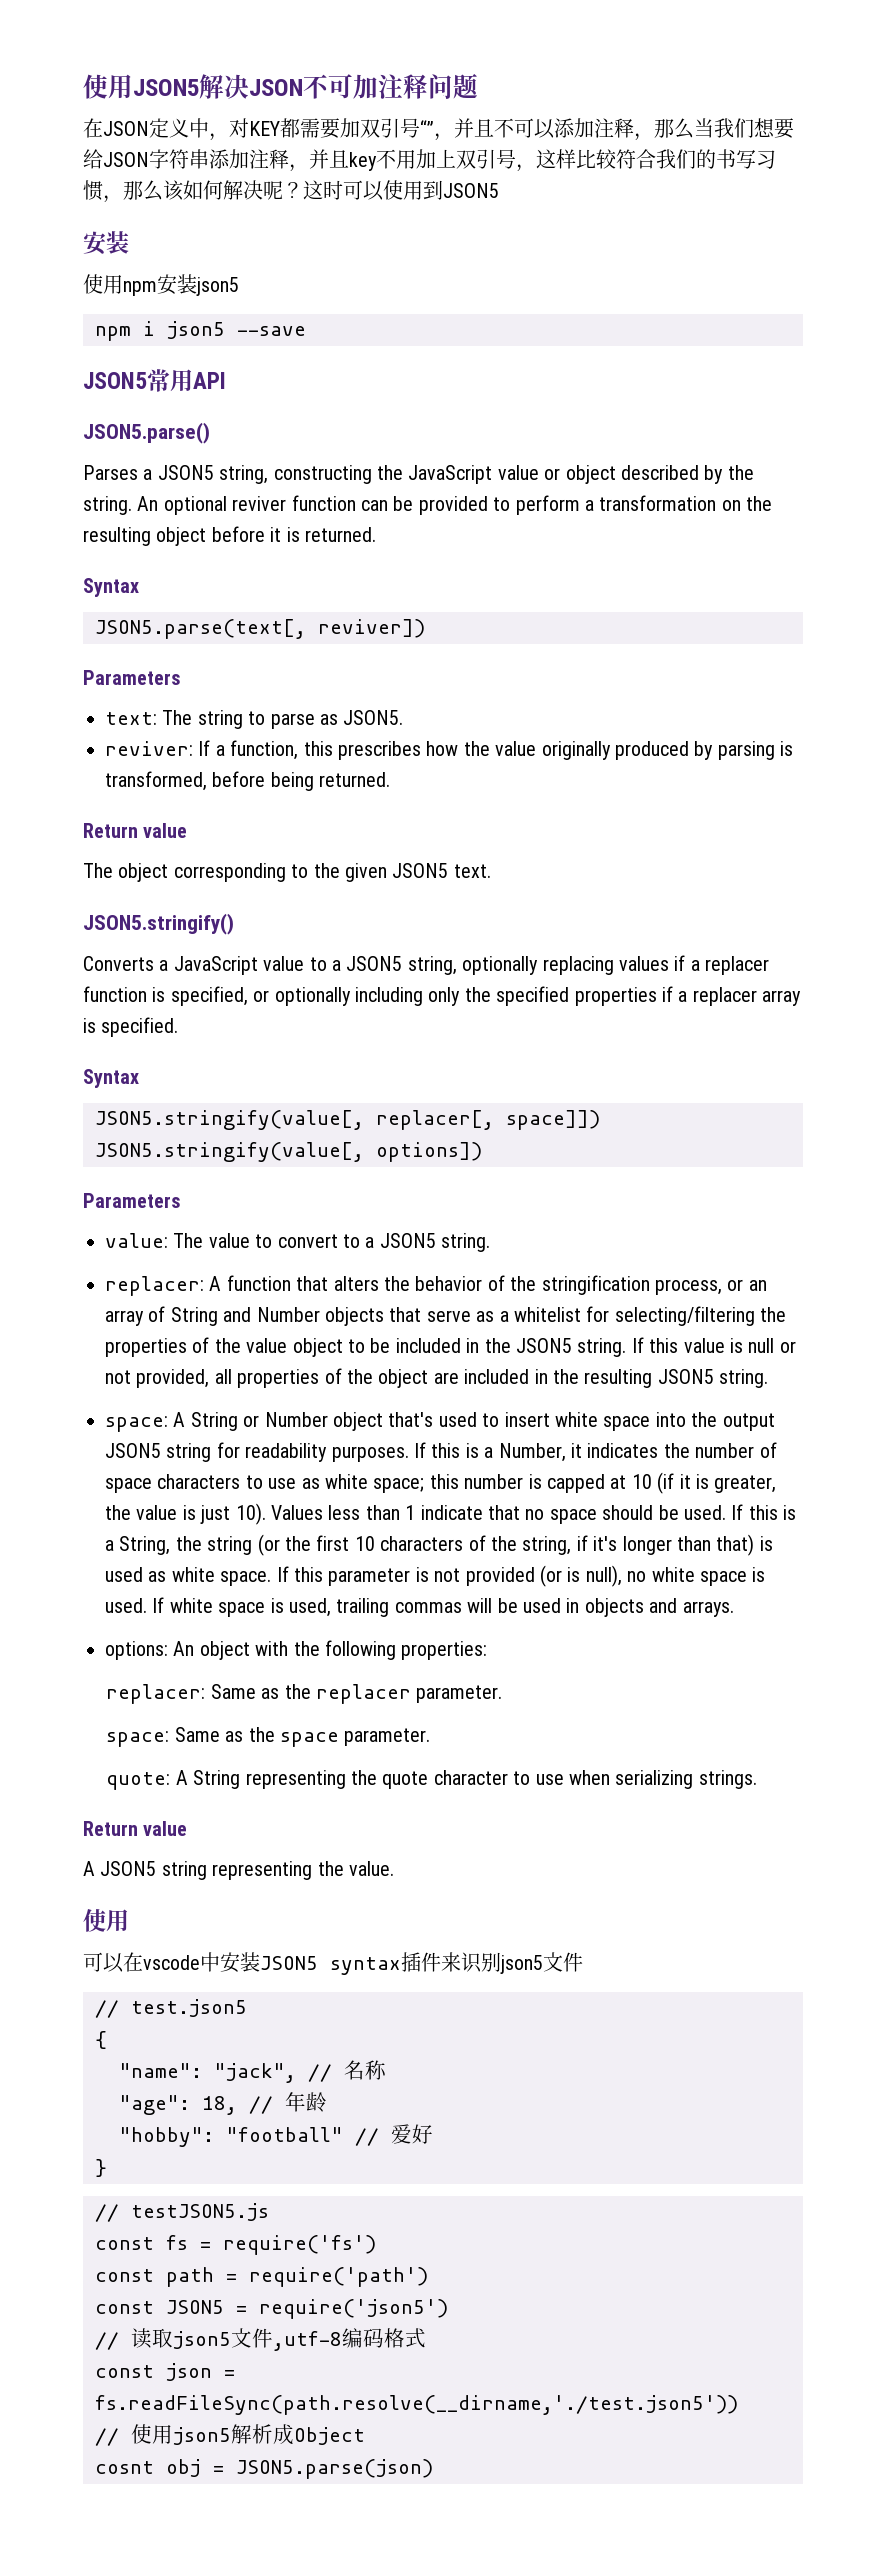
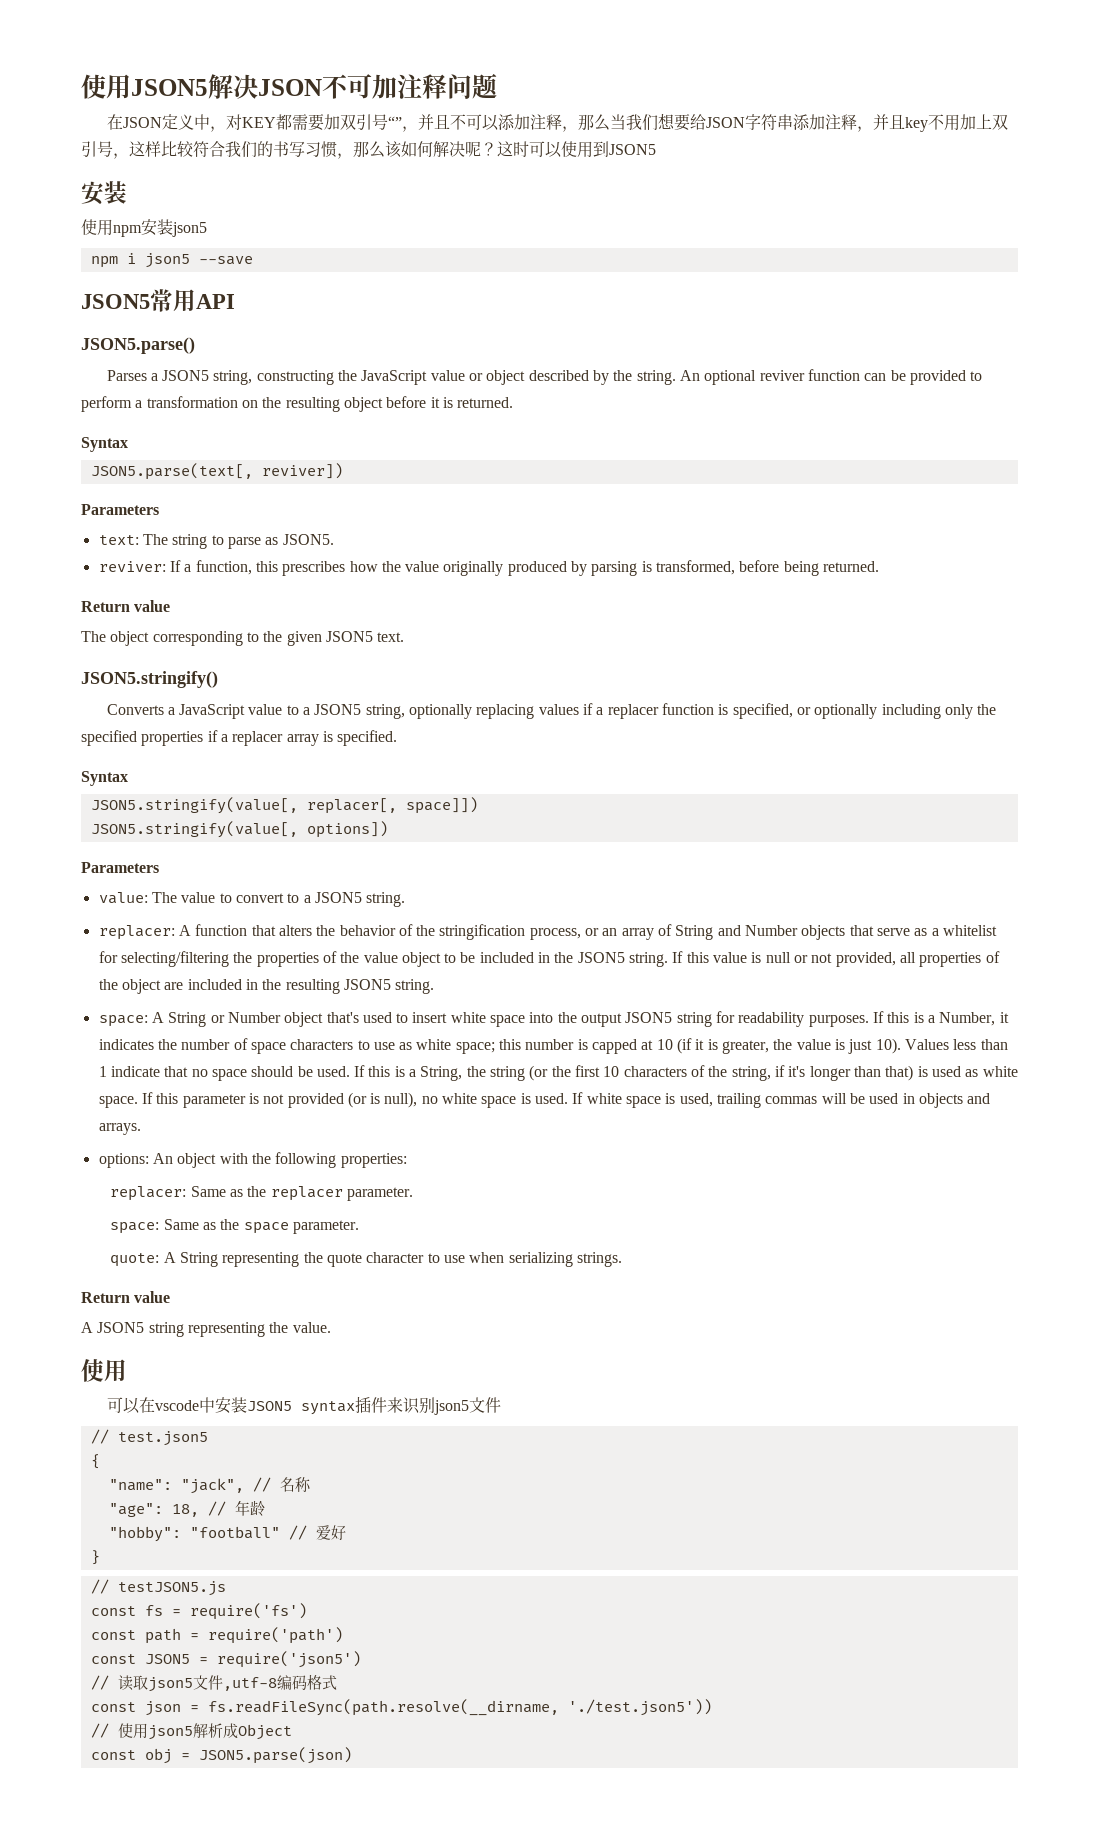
- const json = fs.readFileSync(path.resolve(__dirname,'./test.json5'))
+ const json = fs.readFileSync(path.resolve(__dirname, './test.json5'))
- cosnt obj = JSON5.parse(json)
+ const obj = JSON5.parse(json)

